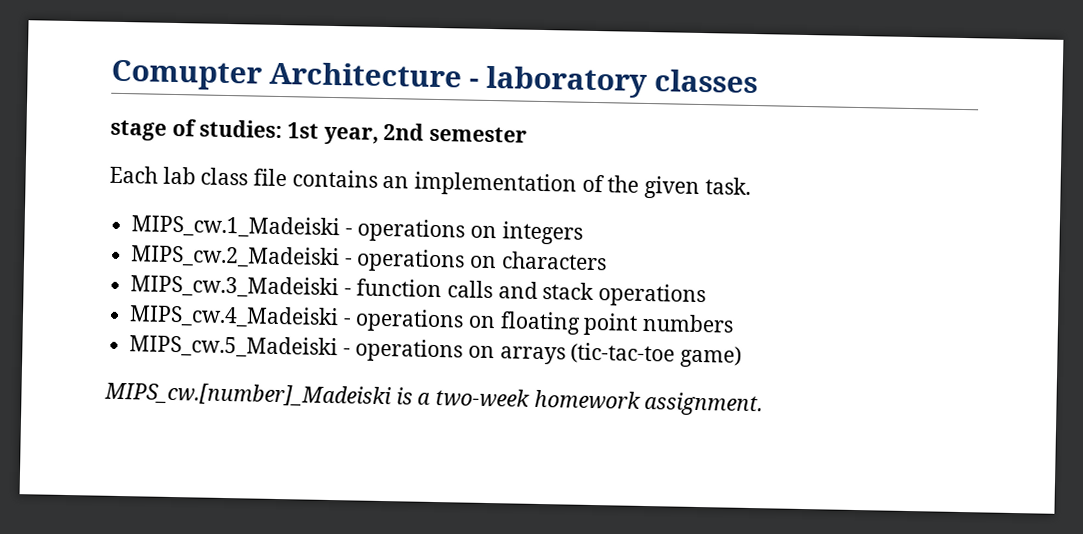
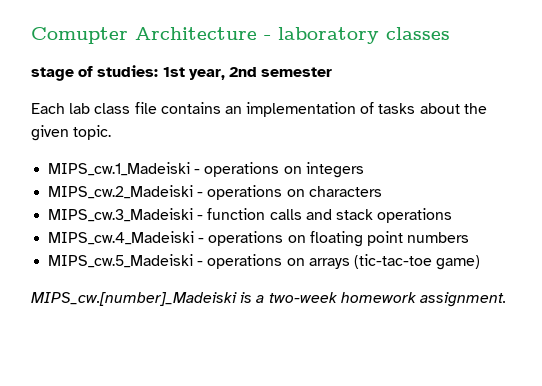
- Each lab class file contains an implementation of the given task.
+ Each lab class file contains an implementation of tasks about the given topic.

